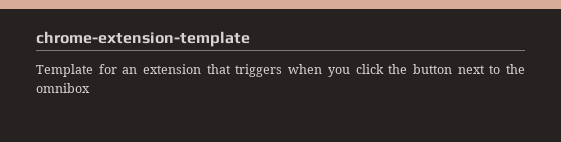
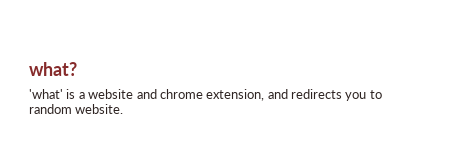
- chrome-extension-template
- Template for an extension that triggers when you click the button next to the omnibox
+ what?
+ 'what' is a website and chrome extension, and redirects you to random website.

